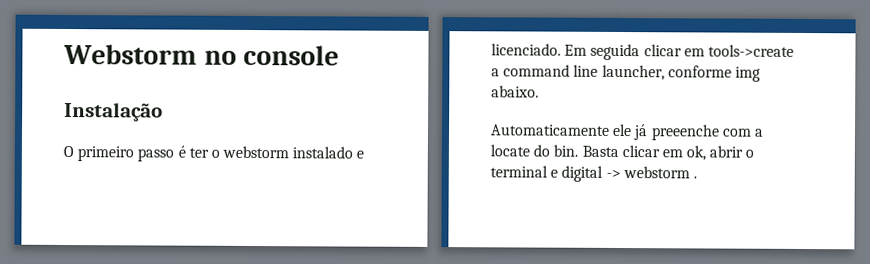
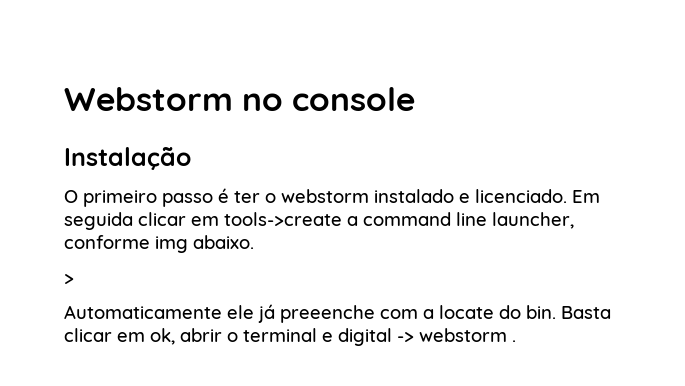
+ >

